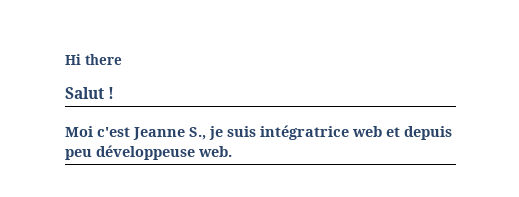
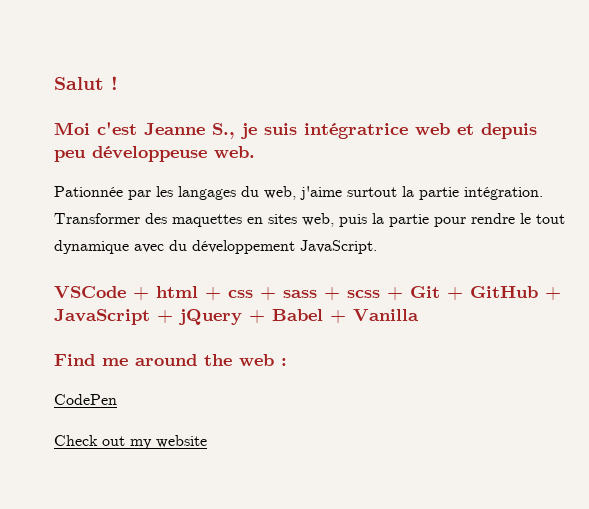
- Hi there
+ Pationnée par les langages du web, j'aime surtout la partie intégration. Transformer des maquettes en sites web, puis la partie pour rendre le tout dynamique avec du développement JavaScript.
+ VSCode + html + css + sass + scss + Git + GitHub + JavaScript + jQuery + Babel + Vanilla
+ Find me around the web :
+ CodePen
+ Check out my website

